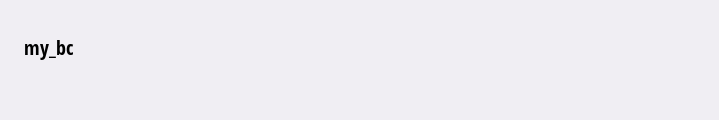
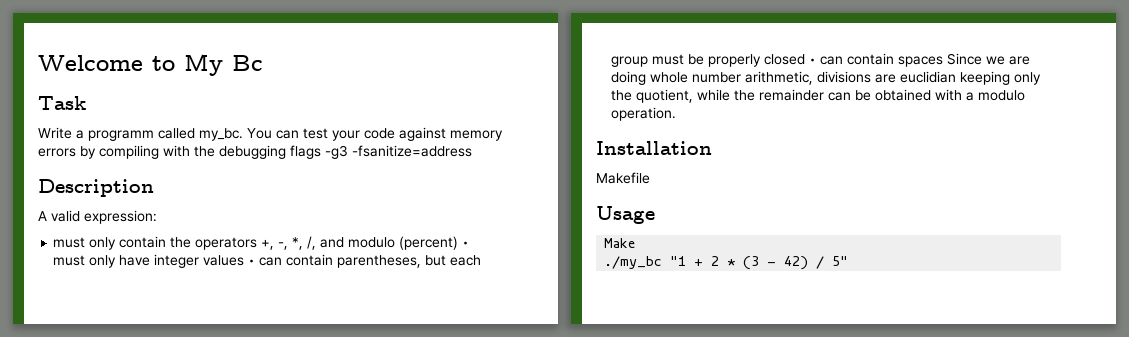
- my_bc
+ Welcome to My Bc
+ Task
+ Write a programm called my_bc. You can test your code against memory errors by compiling with the debugging flags -g3 -fsanitize=address
+ Description
+ A valid expression:
+ must only contain the operators +, -, *, /, and modulo (percent) • must only have integer values • can contain parentheses, but each group must be properly closed • can contain spaces Since we are doing whole number arithmetic, divisions are euclidian keeping only the quotient, while the remainder can be obtained with a modulo operation.
+ Installation
+ Makefile
+ Usage
+ Make
+ ./my_bc "1 + 2 * (3 - 42) / 5"

